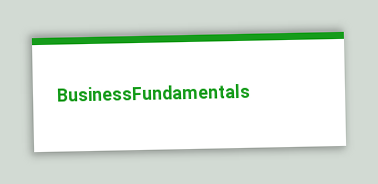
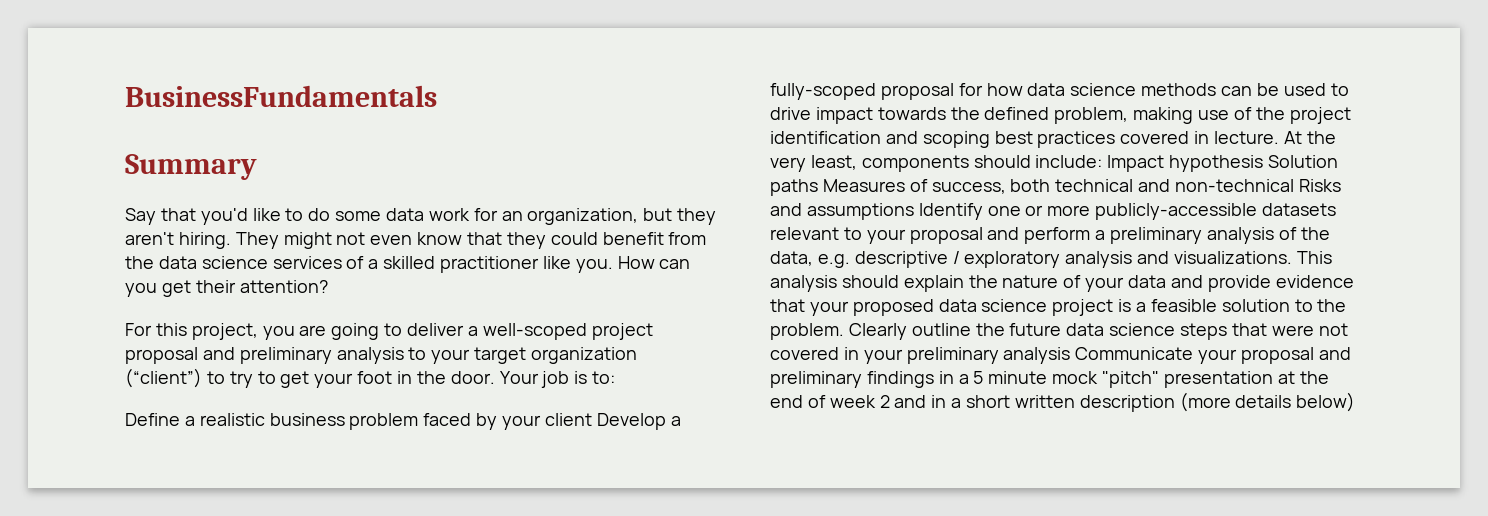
+ Summary
+ Say that you'd like to do some data work for an organization, but they aren't hiring. They might not even know that they could benefit from the data science services of a skilled practitioner like you. How can you get their attention?
+ For this project, you are going to deliver a well-scoped project proposal and preliminary analysis to your target organization (“client”) to try to get your foot in the door. Your job is to:
+ Define a realistic business problem faced by your client Develop a fully-scoped proposal for how data science methods can be used to drive impact towards the defined problem, making use of the project identification and scoping best practices covered in lecture. At the very least, components should include: Impact hypothesis Solution paths Measures of success, both technical and non-technical Risks and assumptions Identify one or more publicly-accessible datasets relevant to your proposal and perform a preliminary analysis of the data, e.g. descriptive / exploratory analysis and visualizations. This analysis should explain the nature of your data and provide evidence that your proposed data science project is a feasible solution to the problem. Clearly outline the future data science steps that were not covered in your preliminary analysis Communicate your proposal and preliminary findings in a 5 minute mock "pitch" presentation at the end of week 2 and in a short written description (more details below)

